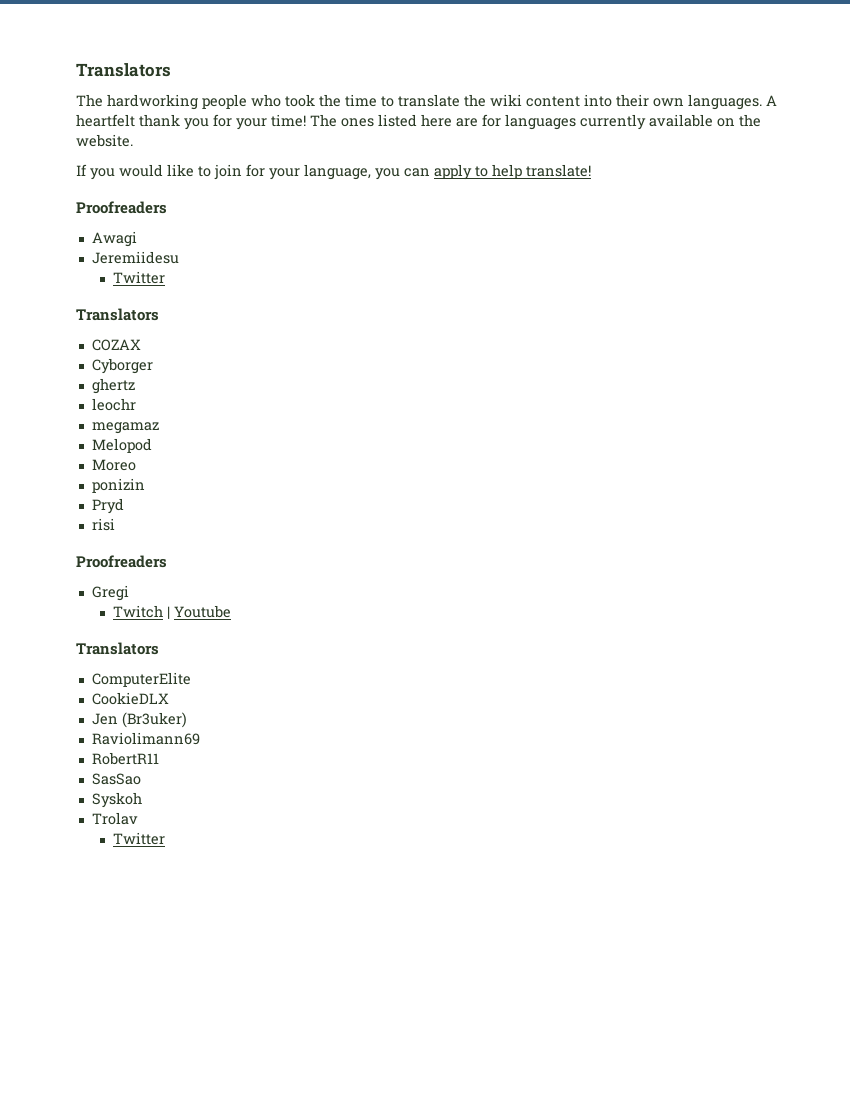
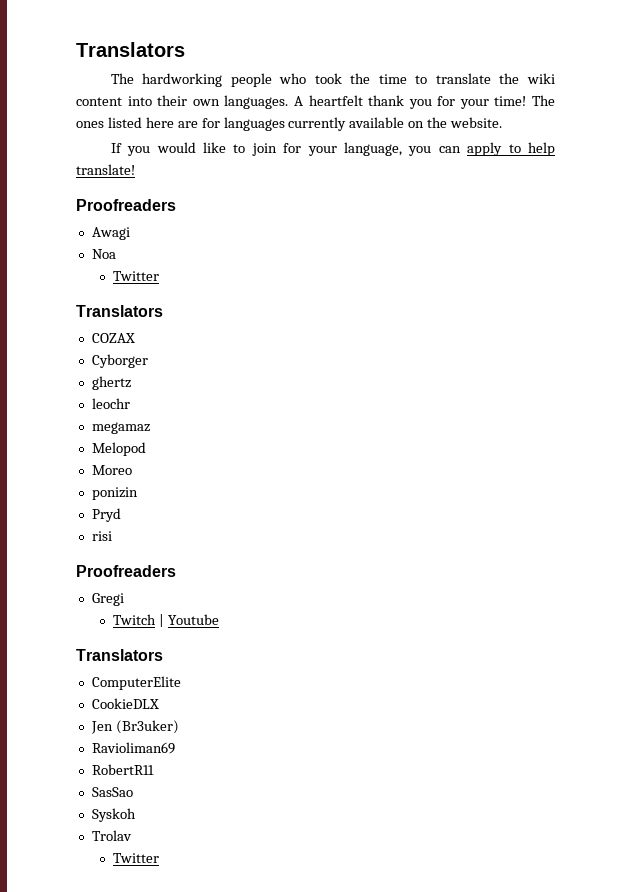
- Jeremiidesu
+ Noa
- Raviolimann69
+ Ravioliman69

